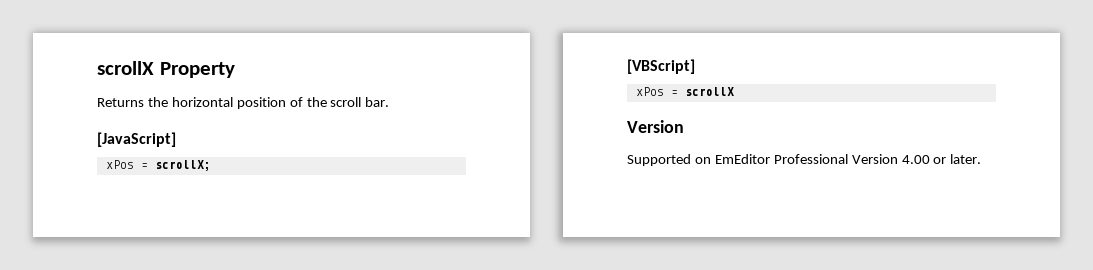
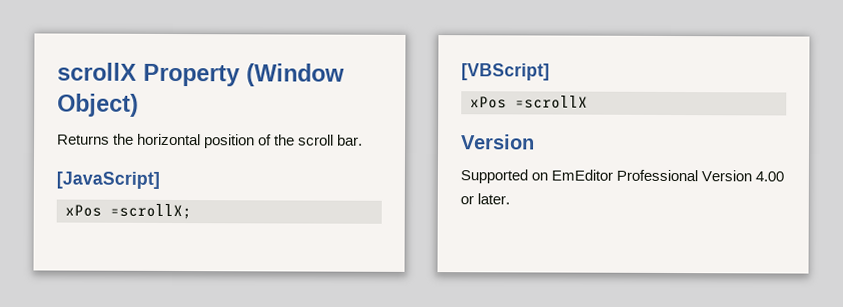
- scrollX Property
+ scrollX Property (Window Object)
- xPos = scrollX;
+ xPos =scrollX;
- xPos = scrollX
+ xPos =scrollX

